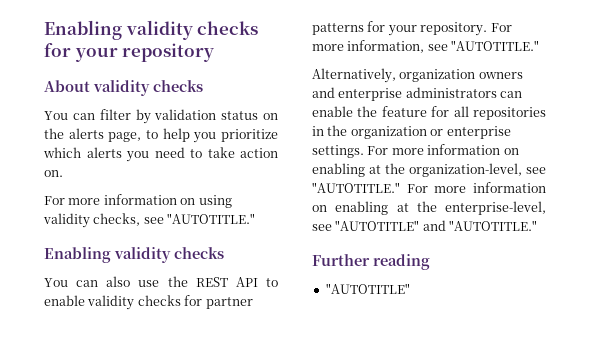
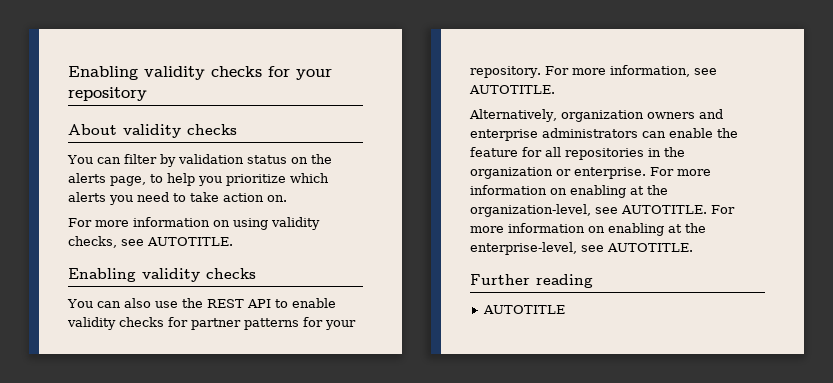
- For more information on using validity checks, see "AUTOTITLE."
+ For more information on using validity checks, see AUTOTITLE.
- For more information, see "AUTOTITLE."
+ For more information, see AUTOTITLE.
- Alternatively, organization owners and enterprise administrators can enable the feature for all repositories in the organization or enterprise settings.
+ Alternatively, organization owners and enterprise administrators can enable the feature for all repositories in the organization or enterprise.
- For more information on enabling at the organization-level, see "AUTOTITLE."
+ For more information on enabling at the organization-level, see AUTOTITLE.
- For more information on enabling at the enterprise-level, see "AUTOTITLE" and "AUTOTITLE."
+ For more information on enabling at the enterprise-level, see AUTOTITLE.
  Further reading
- "AUTOTITLE"
+ AUTOTITLE

